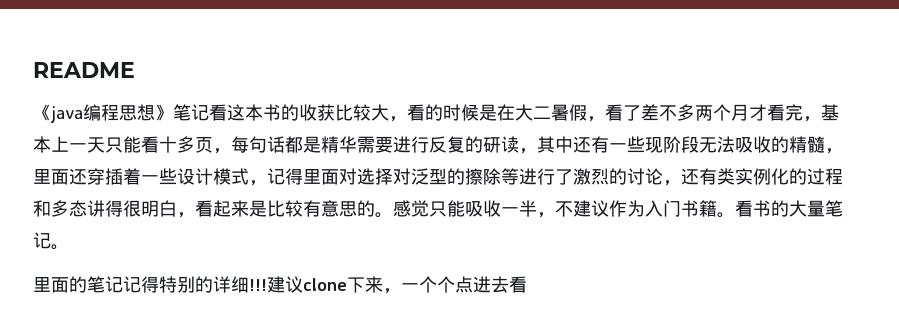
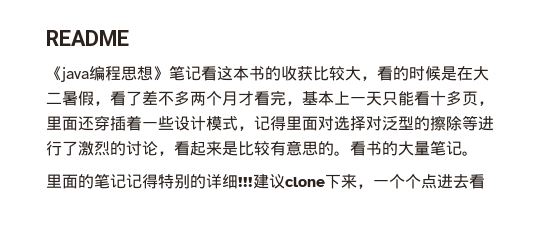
- 《java编程思想》笔记看这本书的收获比较大，看的时候是在大二暑假，看了差不多两个月才看完，基本上一天只能看十多页，每句话都是精华需要进行反复的研读，其中还有一些现阶段无法吸收的精髓，里面还穿插着一些设计模式，记得里面对选择对泛型的擦除等进行了激烈的讨论，还有类实例化的过程和多态讲得很明白，看起来是比较有意思的。
+ 《java编程思想》笔记看这本书的收获比较大，看的时候是在大二暑假，看了差不多两个月才看完，基本上一天只能看十多页，里面还穿插着一些设计模式，记得里面对选择对泛型的擦除等进行了激烈的讨论，看起来是比较有意思的。
- 感觉只能吸收一半，不建议作为入门书籍。

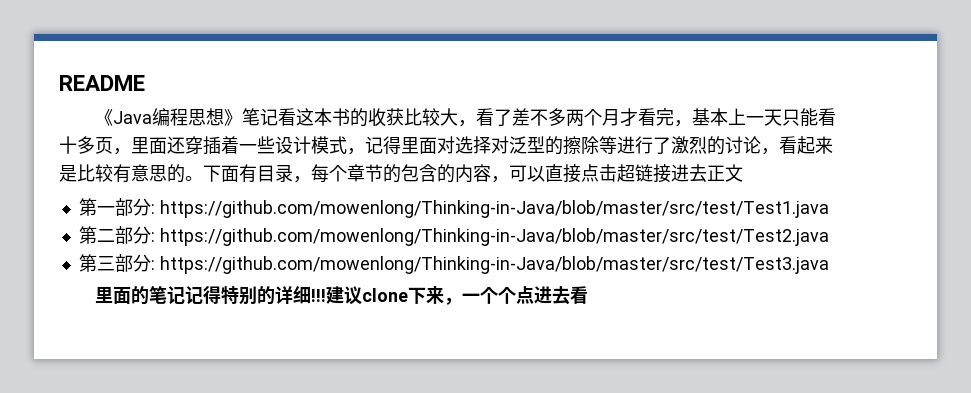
- 《java编程思想》笔记看这本书的收获比较大，看的时候是在大二暑假，看了差不多两个月才看完，基本上一天只能看十多页，里面还穿插着一些设计模式，记得里面对选择对泛型的擦除等进行了激烈的讨论，看起来是比较有意思的。
+ 《Java编程思想》笔记看这本书的收获比较大，看了差不多两个月才看完，基本上一天只能看十多页，里面还穿插着一些设计模式，记得里面对选择对泛型的擦除等进行了激烈的讨论，看起来是比较有意思的。
- 看书的大量笔记。
+ 下面有目录，每个章节的包含的内容，可以直接点击超链接进去正文
+ 第一部分: https://github.com/mowenlong/Thinking-in-Java/blob/master/src/test/Test1.java
+ 第二部分: https://github.com/mowenlong/Thinking-in-Java/blob/master/src/test/Test2.java
+ 第三部分: https://github.com/mowenlong/Thinking-in-Java/blob/master/src/test/Test3.java

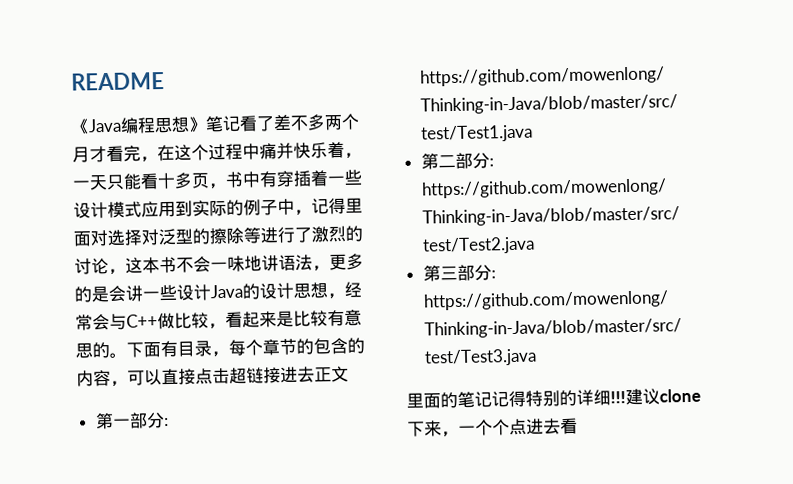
- 《Java编程思想》笔记看这本书的收获比较大，看了差不多两个月才看完，基本上一天只能看十多页，里面还穿插着一些设计模式，记得里面对选择对泛型的擦除等进行了激烈的讨论，看起来是比较有意思的。
+ 《Java编程思想》笔记看了差不多两个月才看完，在这个过程中痛并快乐着，一天只能看十多页，书中有穿插着一些设计模式应用到实际的例子中，记得里面对选择对泛型的擦除等进行了激烈的讨论，这本书不会一味地讲语法，更多的是会讲一些设计Java的设计思想，经常会与C++做比较，看起来是比较有意思的。

